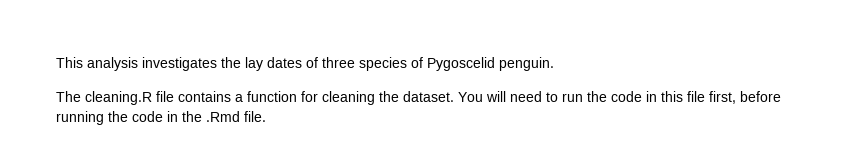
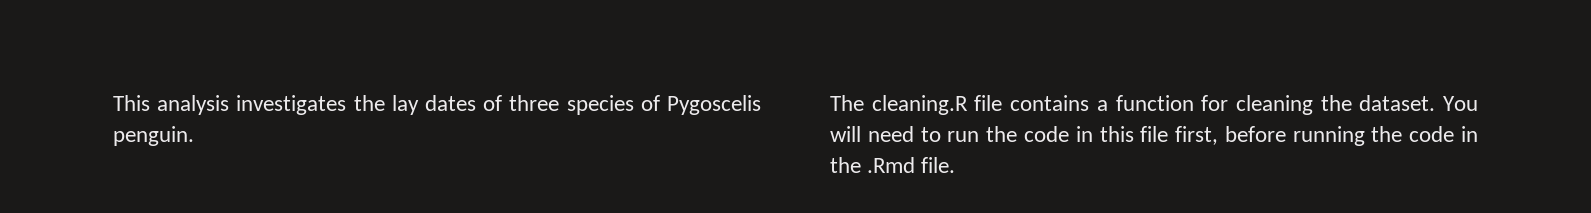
- This analysis investigates the lay dates of three species of Pygoscelid penguin.
+ This analysis investigates the lay dates of three species of Pygoscelis penguin.

